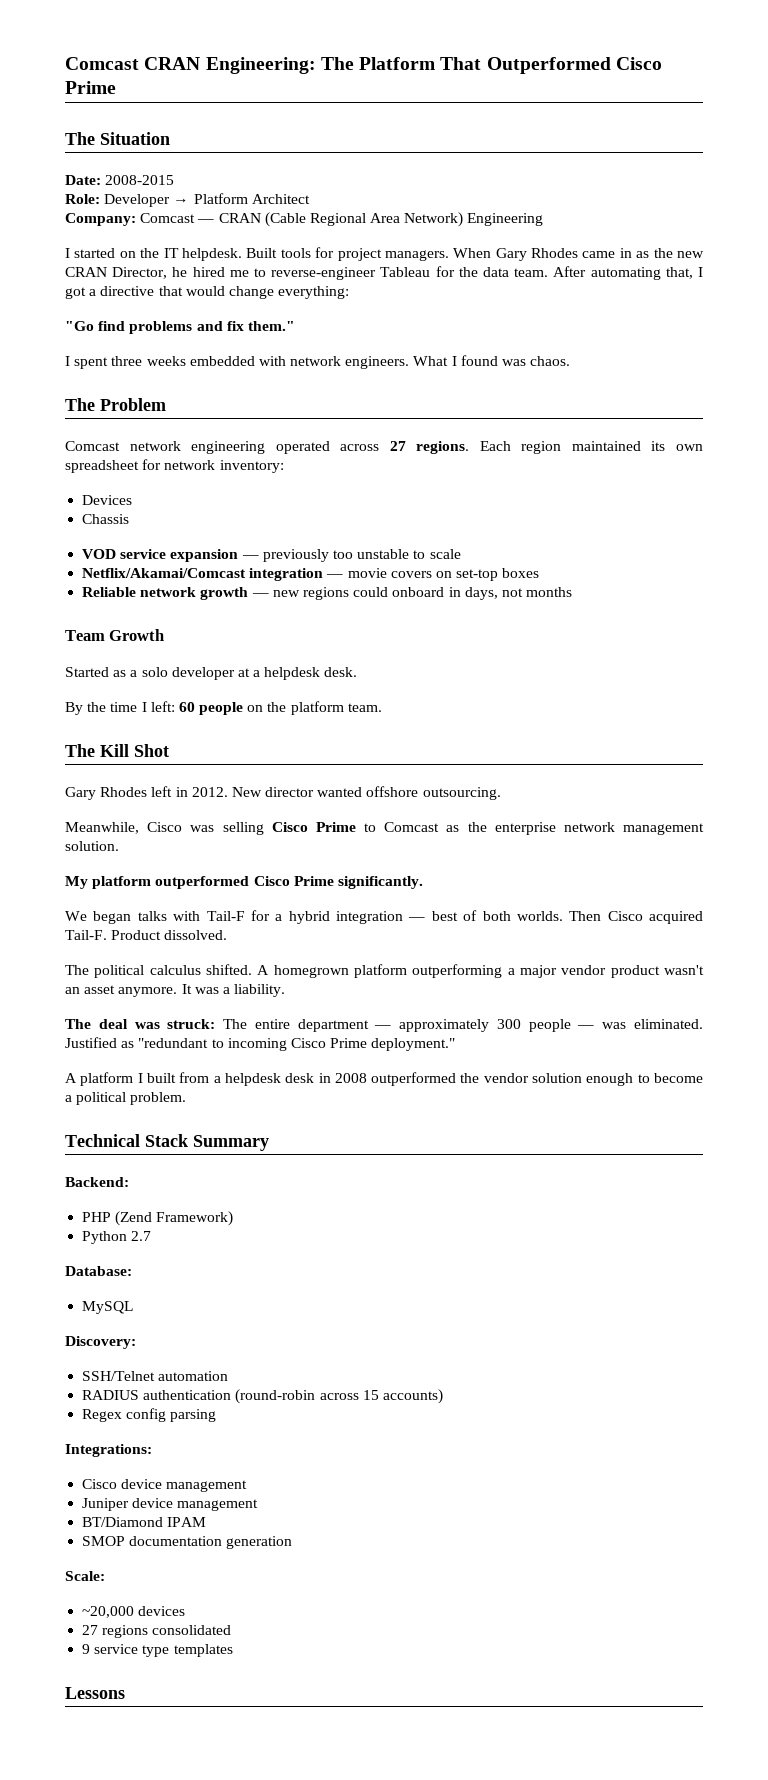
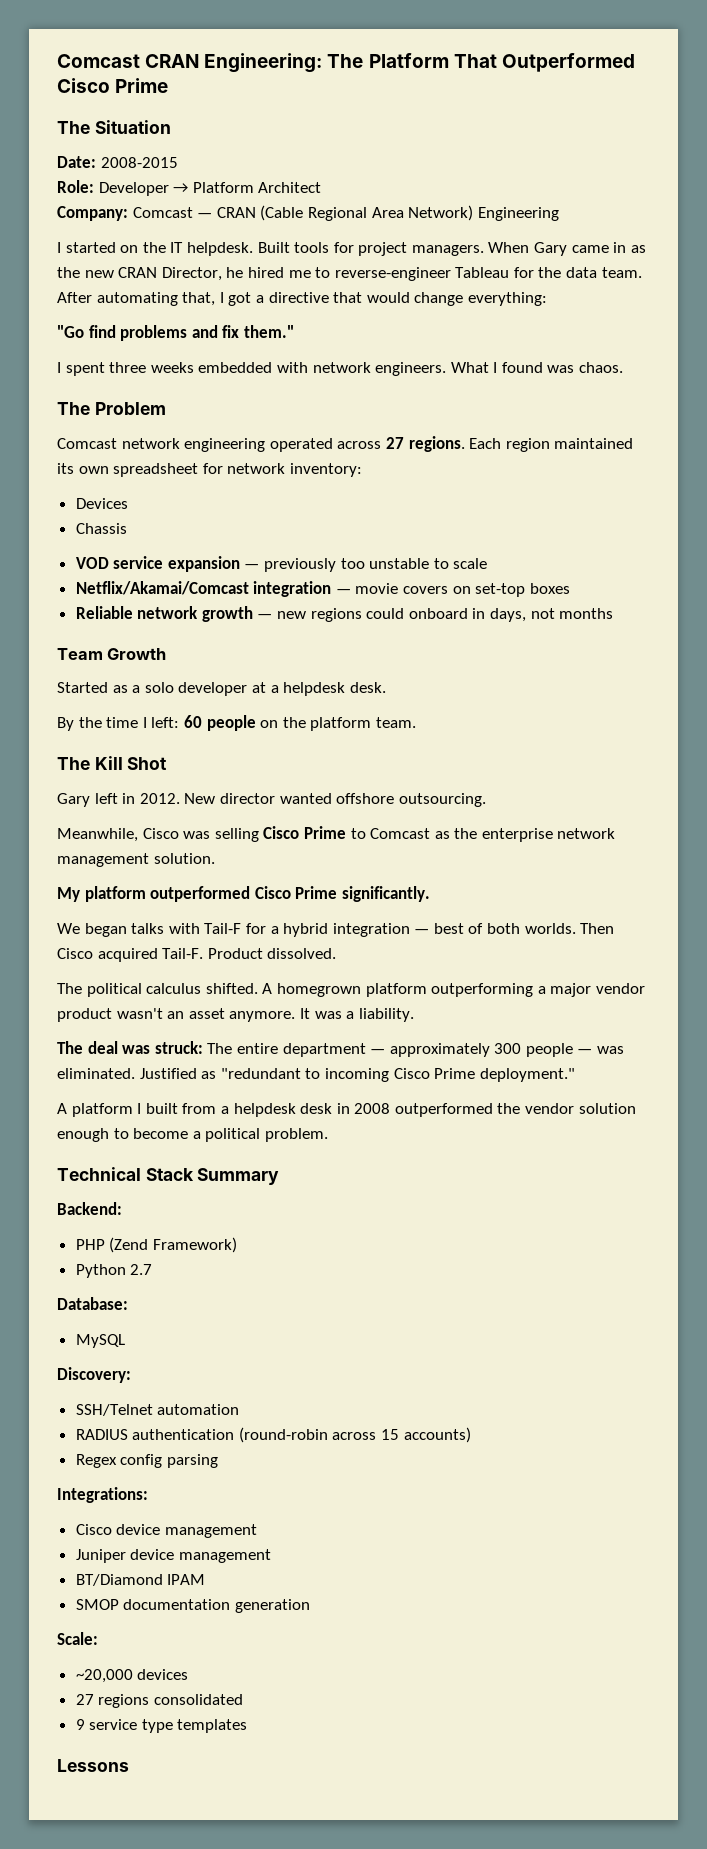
- When Gary Rhodes came in as the new CRAN Director, he hired me to reverse-engineer Tableau for the data team.
+ When Gary came in as the new CRAN Director, he hired me to reverse-engineer Tableau for the data team.
- Gary Rhodes left in 2012.
+ Gary left in 2012.

